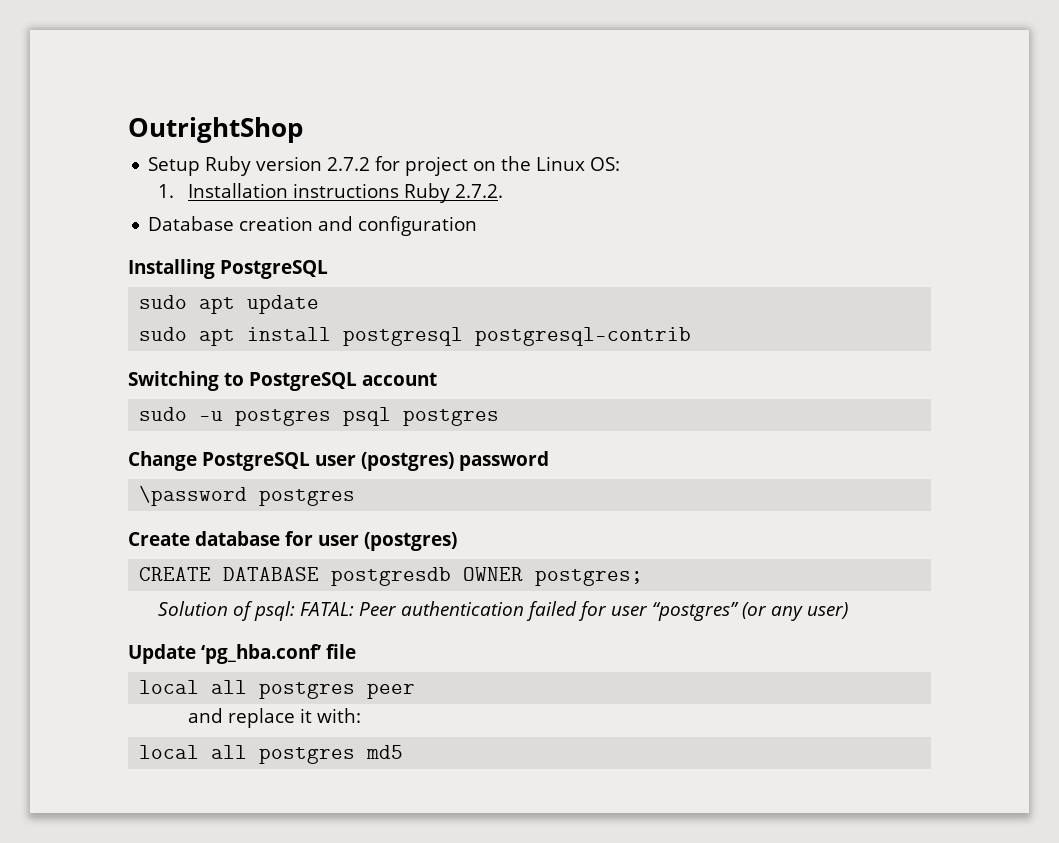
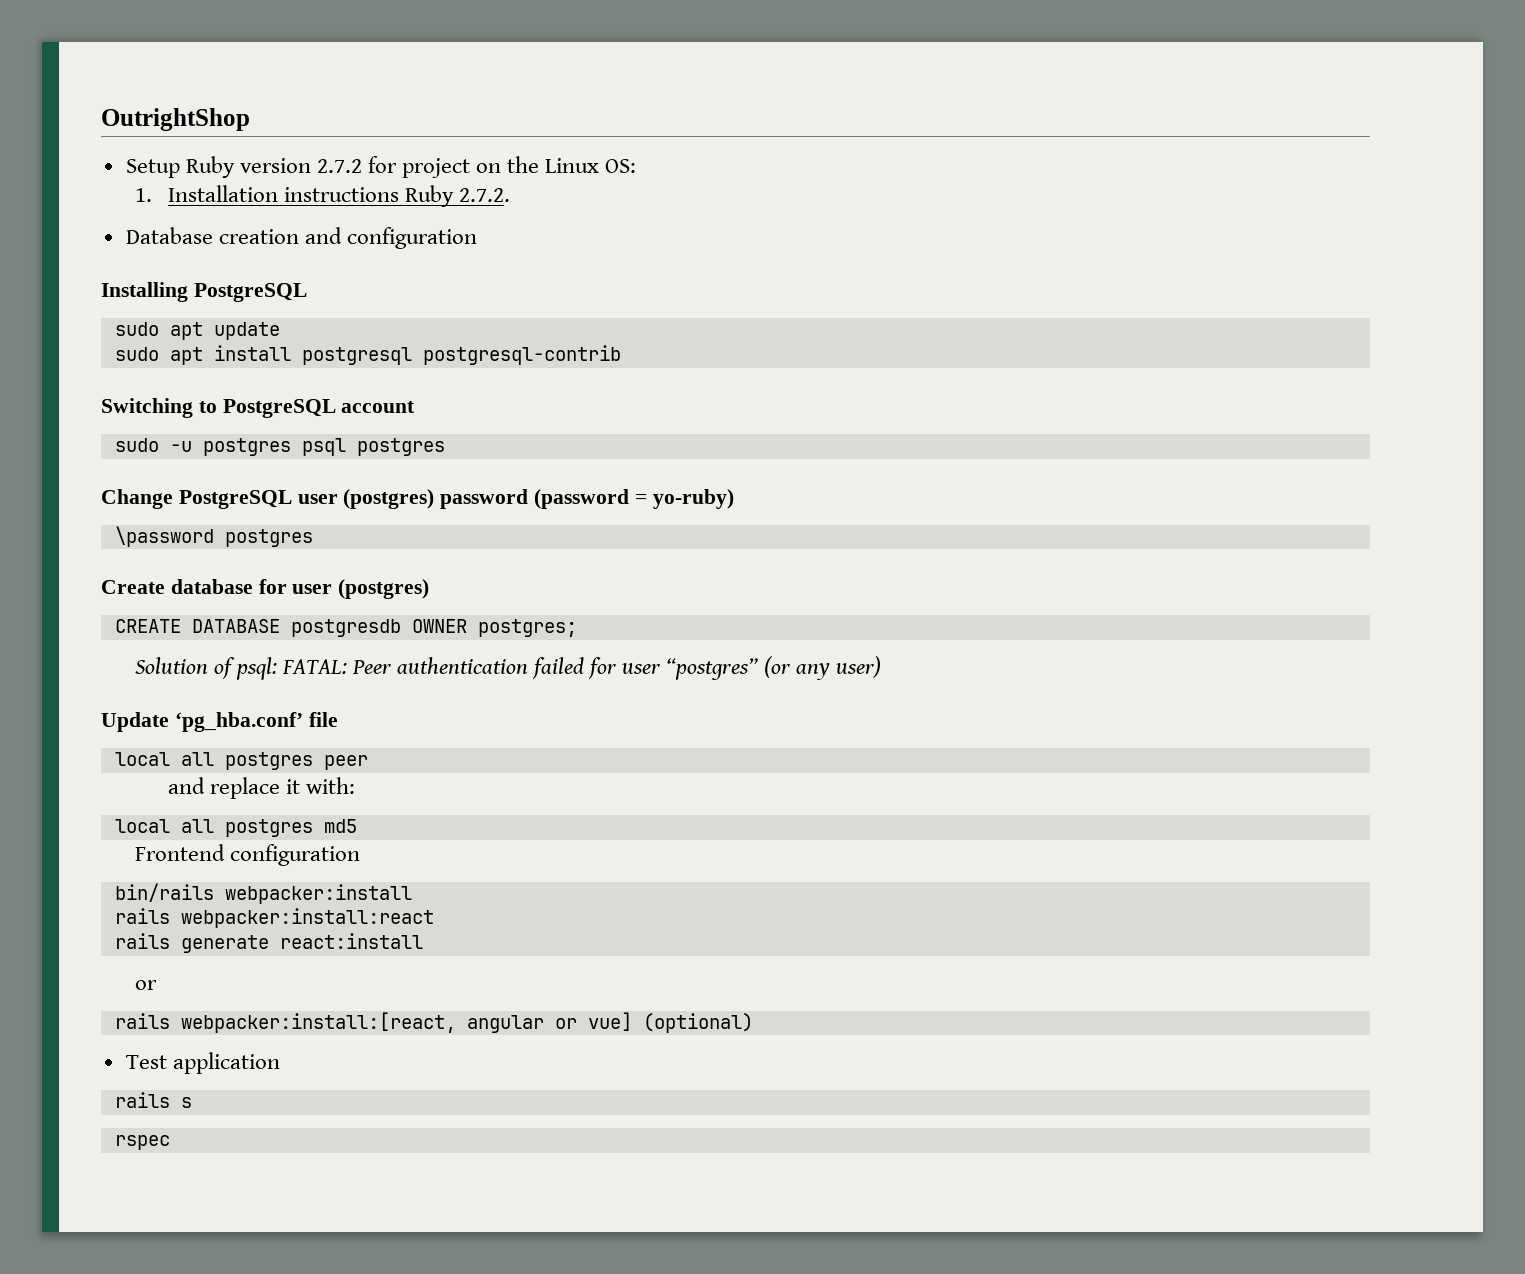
- Change PostgreSQL user (postgres) password
+ Change PostgreSQL user (postgres) password (password = yo-ruby)
+ Frontend configuration
+ bin/rails webpacker:install
+ rails webpacker:install:react
+ rails generate react:install
+ or
+ rails webpacker:install:[react, angular or vue] (optional)
+ Test application
+ rails s
+ rspec

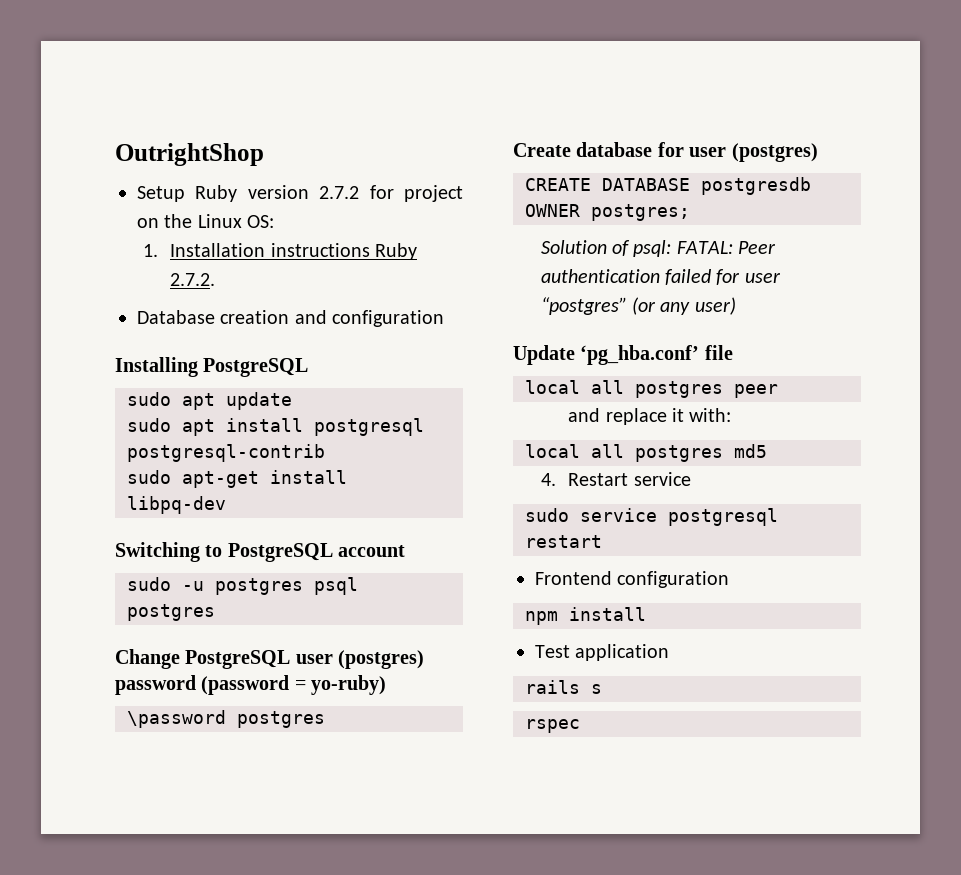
+ sudo apt-get install libpq-dev
+ 4. Restart service
+ sudo service postgresql restart
  Frontend configuration
- bin/rails webpacker:install
- rails webpacker:install:react
- rails generate react:install
- or
- rails webpacker:install:[react, angular or vue] (optional)
+ npm install

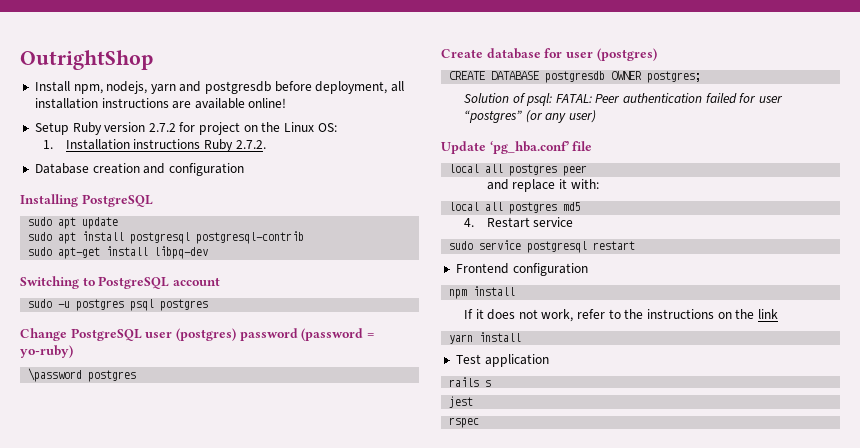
+ Install npm, nodejs, yarn and postgresdb before deployment, all installation instructions are available online!
+ If it does not work, refer to the instructions on the link
+ yarn install
+ jest

